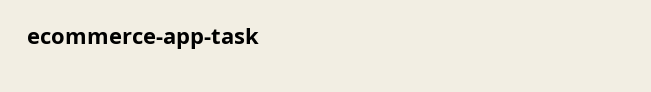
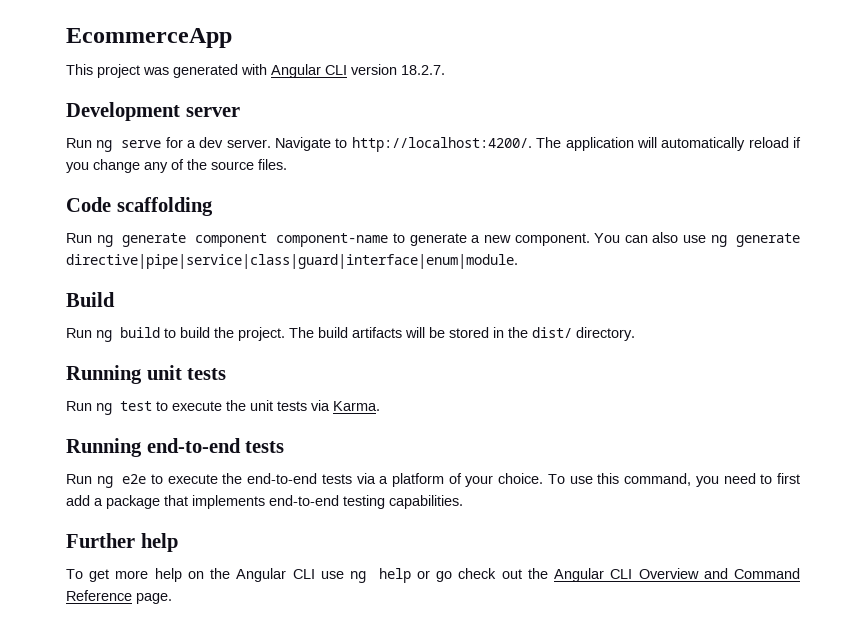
- ecommerce-app-task
+ EcommerceApp
+ This project was generated with Angular CLI version 18.2.7.
+ Development server
+ Run ng serve for a dev server. Navigate to http://localhost:4200/. The application will automatically reload if you change any of the source files.
+ Code scaffolding
+ Run ng generate component component-name to generate a new component. You can also use ng generate directive|pipe|service|class|guard|interface|enum|module.
+ Build
+ Run ng build to build the project. The build artifacts will be stored in the dist/ directory.
+ Running unit tests
+ Run ng test to execute the unit tests via Karma.
+ Running end-to-end tests
+ Run ng e2e to execute the end-to-end tests via a platform of your choice. To use this command, you need to first add a package that implements end-to-end testing capabilities.
+ Further help
+ To get more help on the Angular CLI use ng help or go check out the Angular CLI Overview and Command Reference page.

